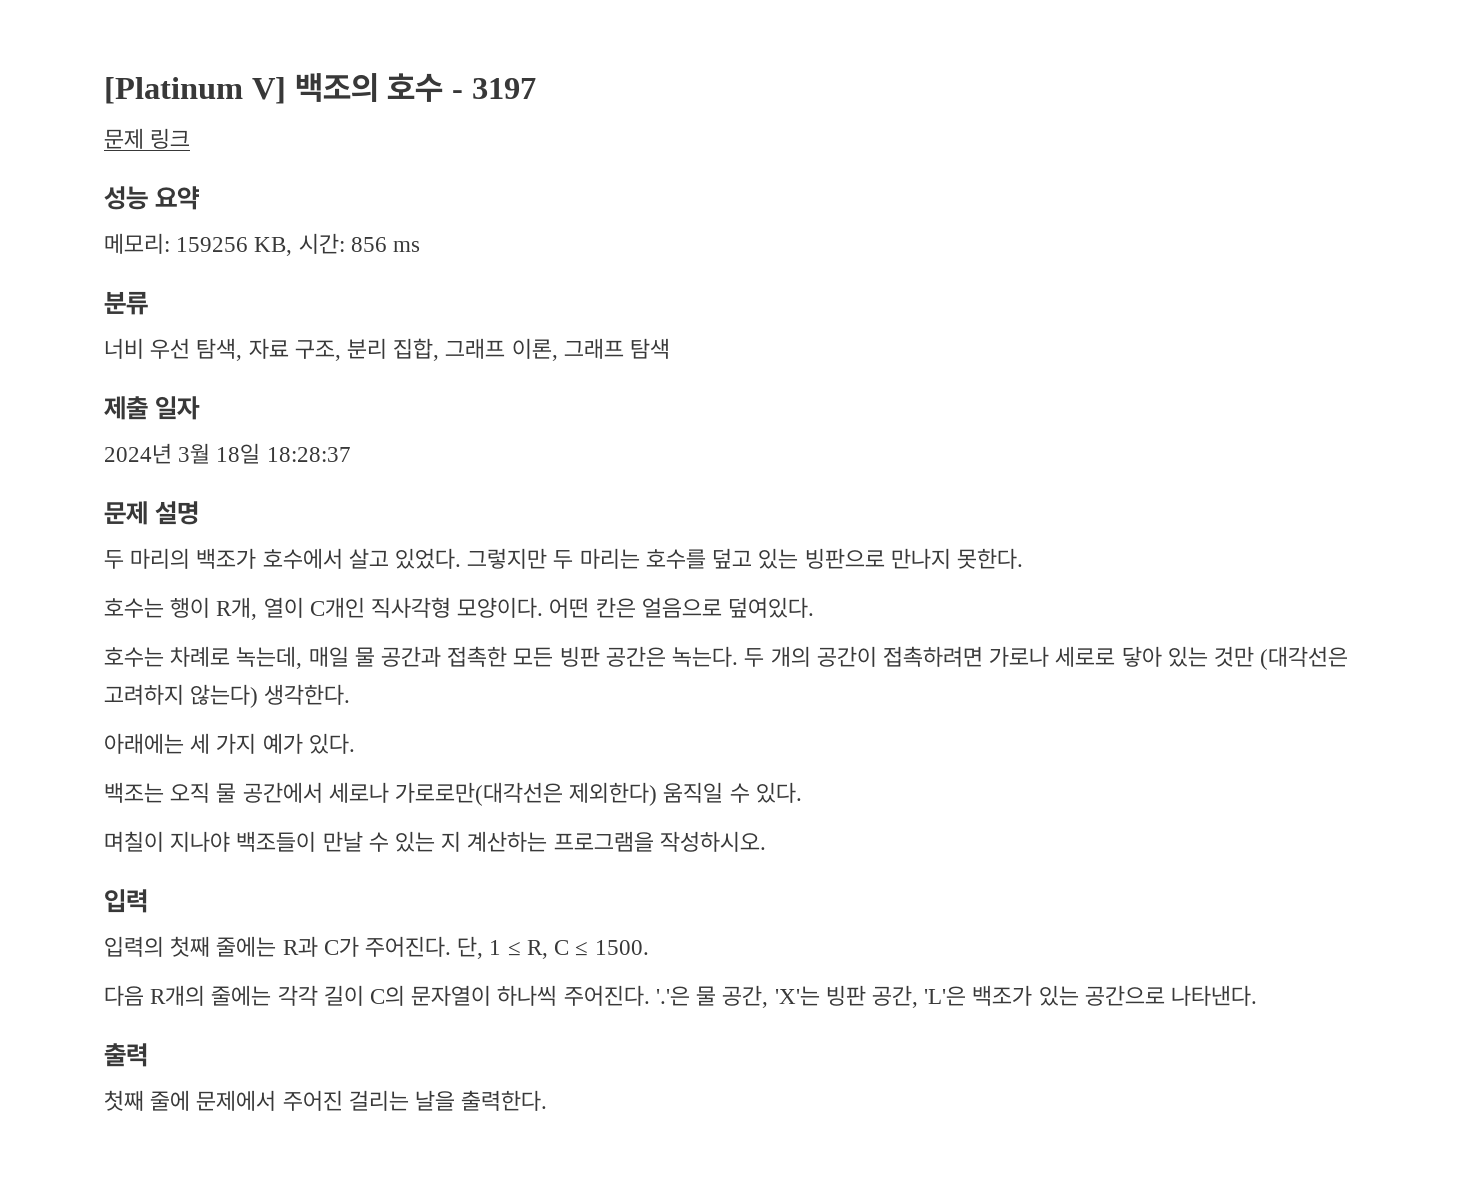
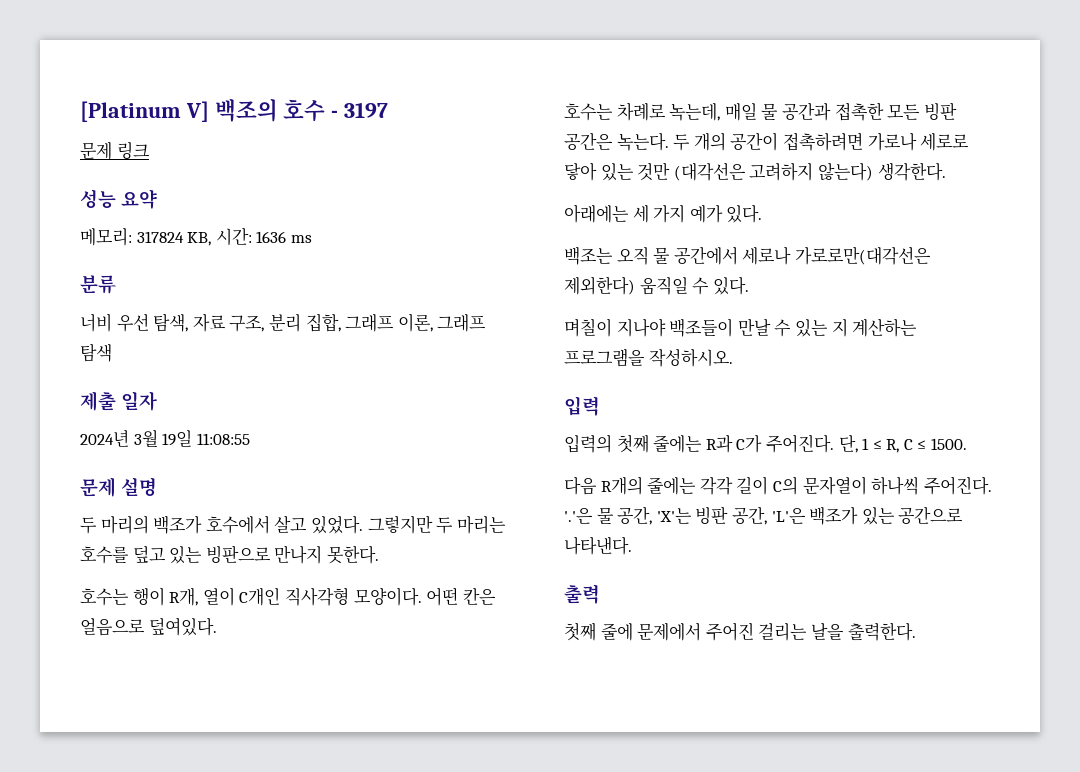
- 메모리: 159256 KB, 시간: 856 ms
+ 메모리: 317824 KB, 시간: 1636 ms
- 2024년 3월 18일 18:28:37
+ 2024년 3월 19일 11:08:55

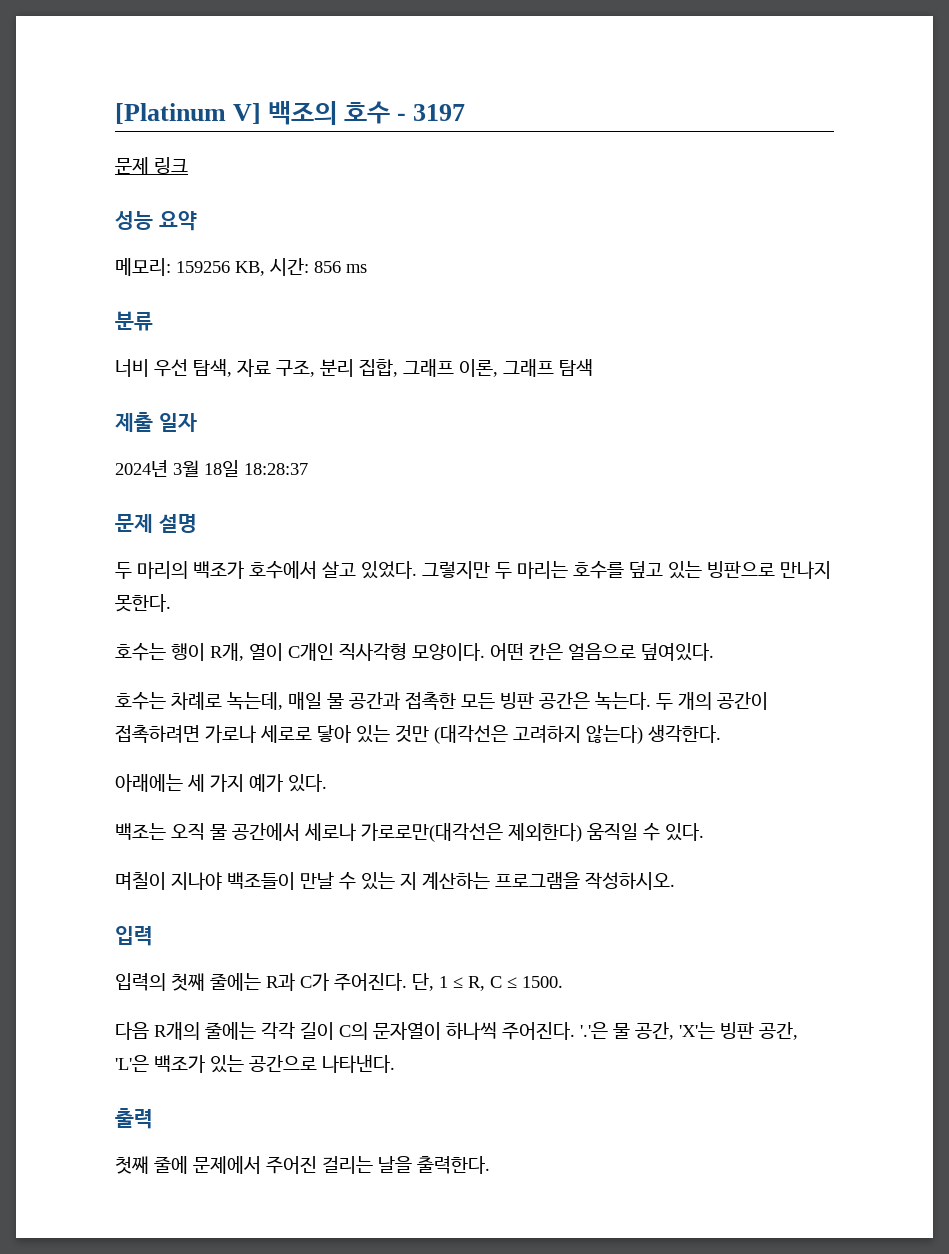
- 메모리: 317824 KB, 시간: 1636 ms
+ 메모리: 159256 KB, 시간: 856 ms
- 2024년 3월 19일 11:08:55
+ 2024년 3월 18일 18:28:37

